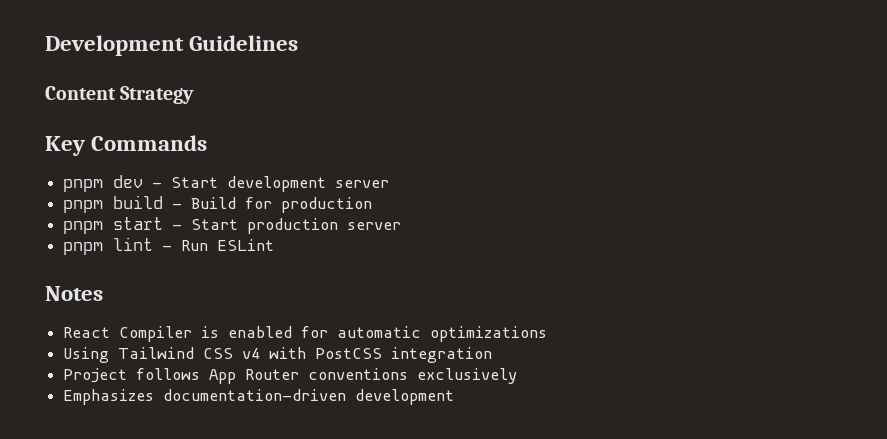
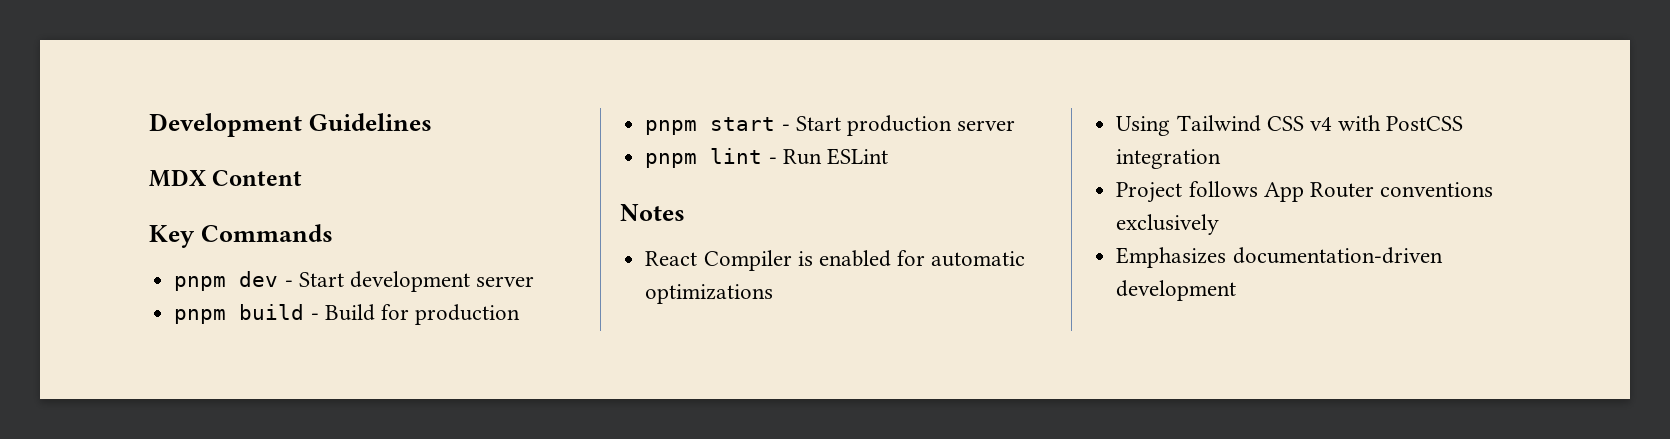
- Content Strategy
+ MDX Content

